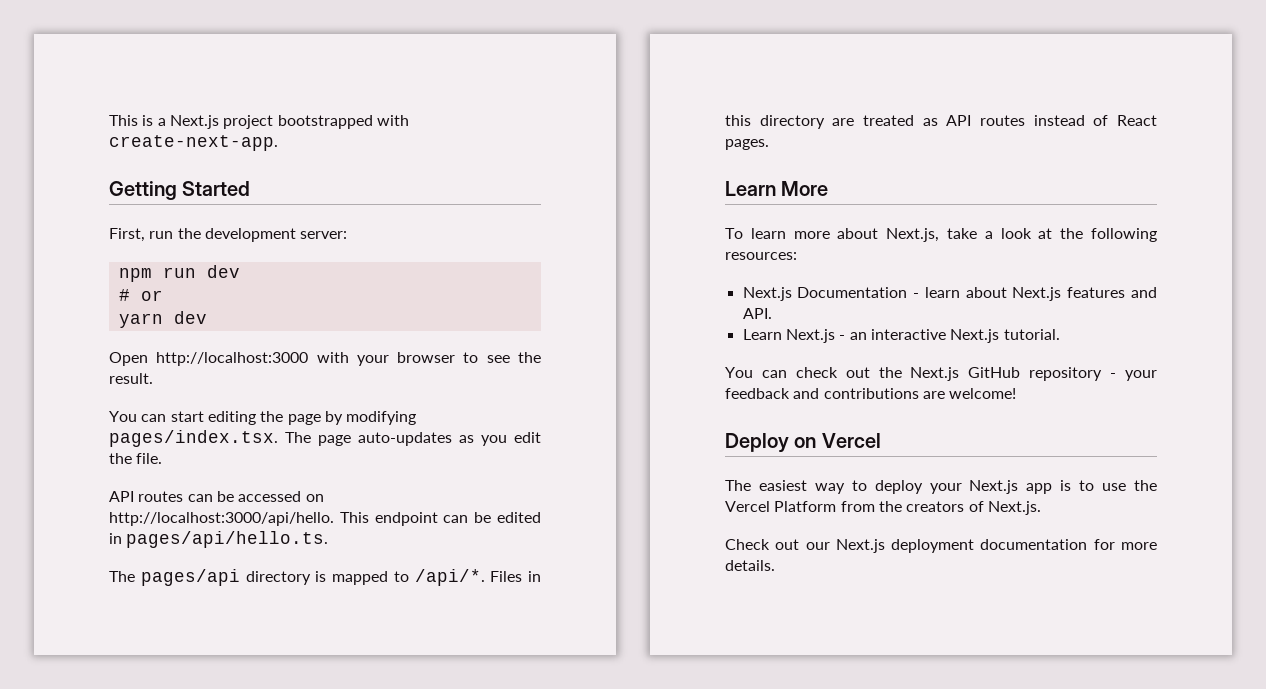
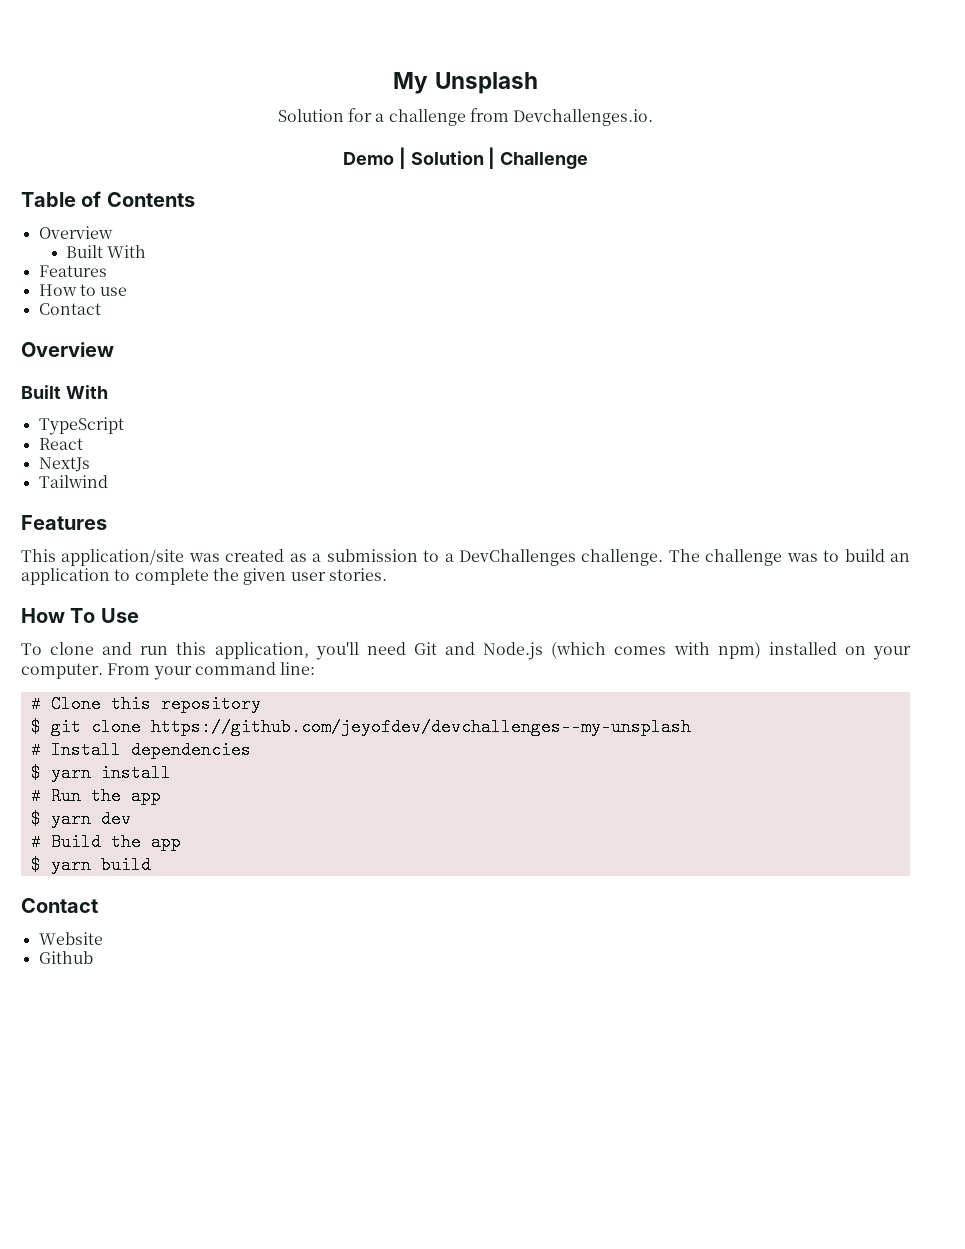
- This is a Next.js project bootstrapped with create-next-app.
- Getting Started
- First, run the development server:
- npm run dev
- # or
- yarn dev
- Open http://localhost:3000 with your browser to see the result.
- You can start editing the page by modifying pages/index.tsx. The page auto-updates as you edit the file.
- API routes can be accessed on http://localhost:3000/api/hello. This endpoint can be edited in pages/api/hello.ts.
- The pages/api directory is mapped to /api/*. Files in this directory are treated as API routes instead of React pages.
- Learn More
- To learn more about Next.js, take a look at the following resources:
- Next.js Documentation - learn about Next.js features and API.
- Learn Next.js - an interactive Next.js tutorial.
- You can check out the Next.js GitHub repository - your feedback and contributions are welcome!
- Deploy on Vercel
- The easiest way to deploy your Next.js app is to use the Vercel Platform from the creators of Next.js.
- Check out our Next.js deployment documentation for more details.
+ My Unsplash
+ Solution for a challenge from Devchallenges.io.
+ Demo | Solution | Challenge
+ Table of Contents
+ Overview
+ Built With
+ Features
+ How to use
+ Contact
+ Overview
+ Built With
+ TypeScript
+ React
+ NextJs
+ Tailwind
+ Features
+ This application/site was created as a submission to a DevChallenges challenge. The challenge was to build an application to complete the given user stories.
+ How To Use
+ To clone and run this application, you'll need Git and Node.js (which comes with npm) installed on your computer. From your command line:
+ # Clone this repository
+ $ git clone https://github.com/jeyofdev/devchallenges--my-unsplash
+ # Install dependencies
+ $ yarn install
+ # Run the app
+ $ yarn dev
+ # Build the app
+ $ yarn build
+ Contact
+ Website
+ Github

